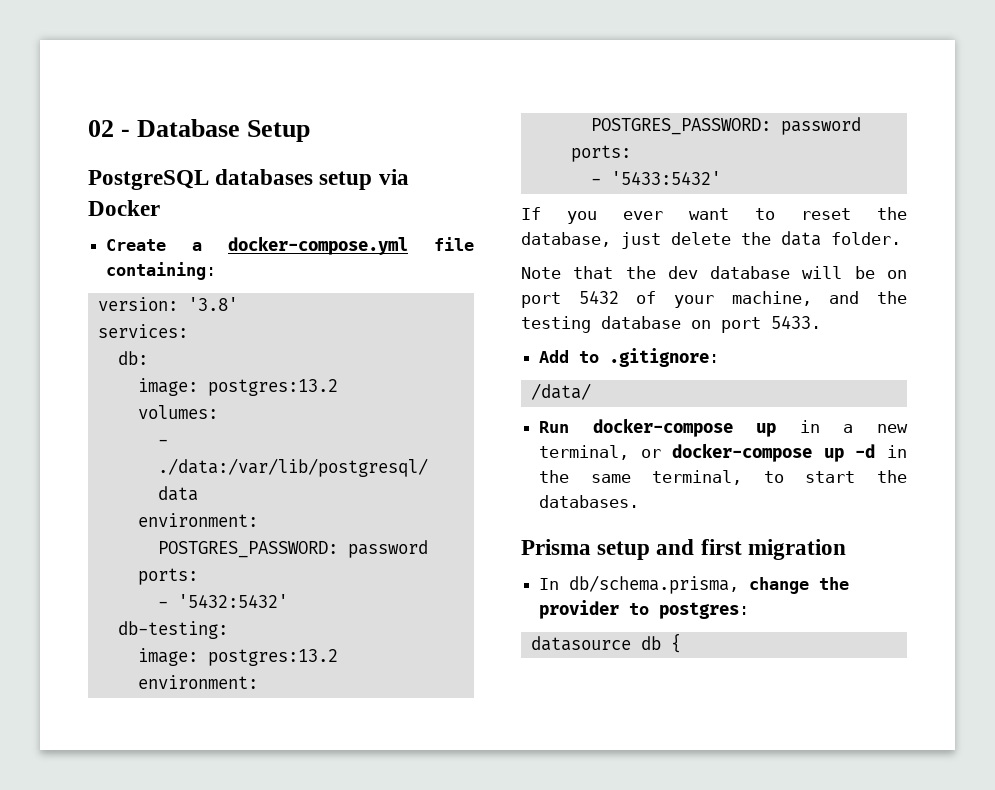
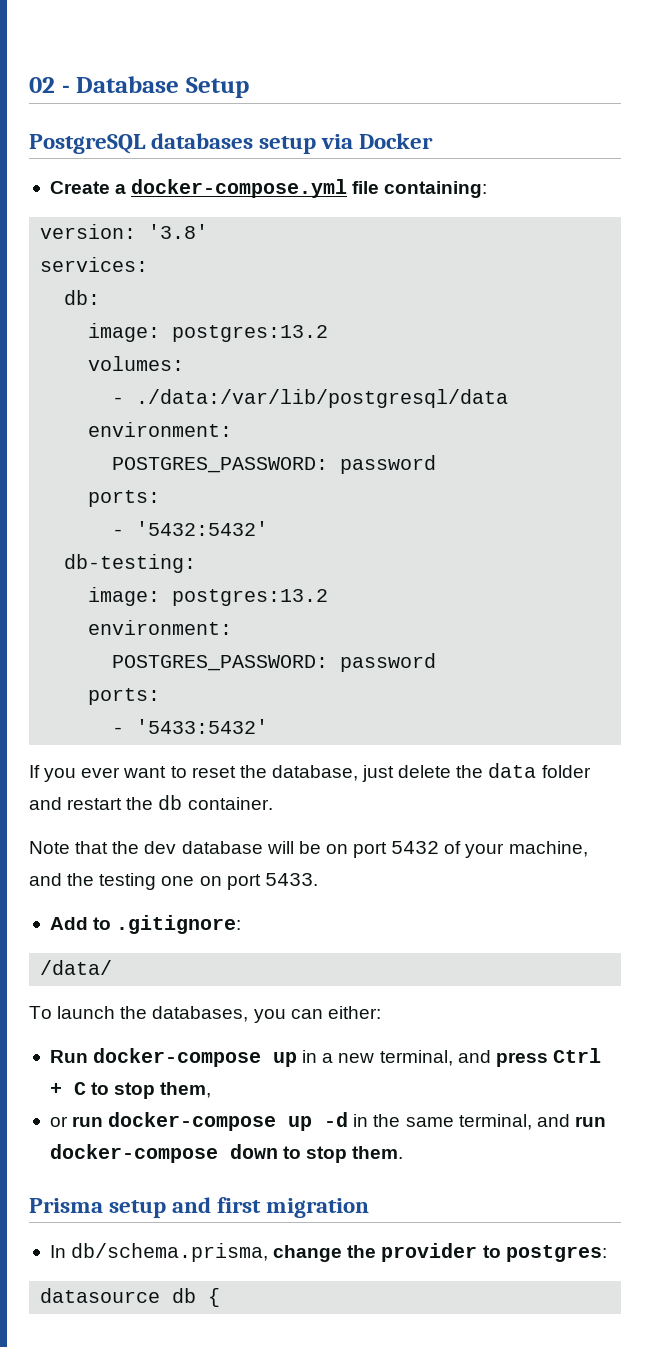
- If you ever want to reset the database, just delete the data folder.
+ If you ever want to reset the database, just delete the data folder and restart the db container.
- Note that the dev database will be on port 5432 of your machine, and the testing database on port 5433.
+ Note that the dev database will be on port 5432 of your machine, and the testing one on port 5433.
+ To launch the databases, you can either:
- Run docker-compose up in a new terminal, or docker-compose up -d in the same terminal, to start the databases.
+ Run docker-compose up in a new terminal, and press Ctrl + C to stop them,
+ or run docker-compose up -d in the same terminal, and run docker-compose down to stop them.

